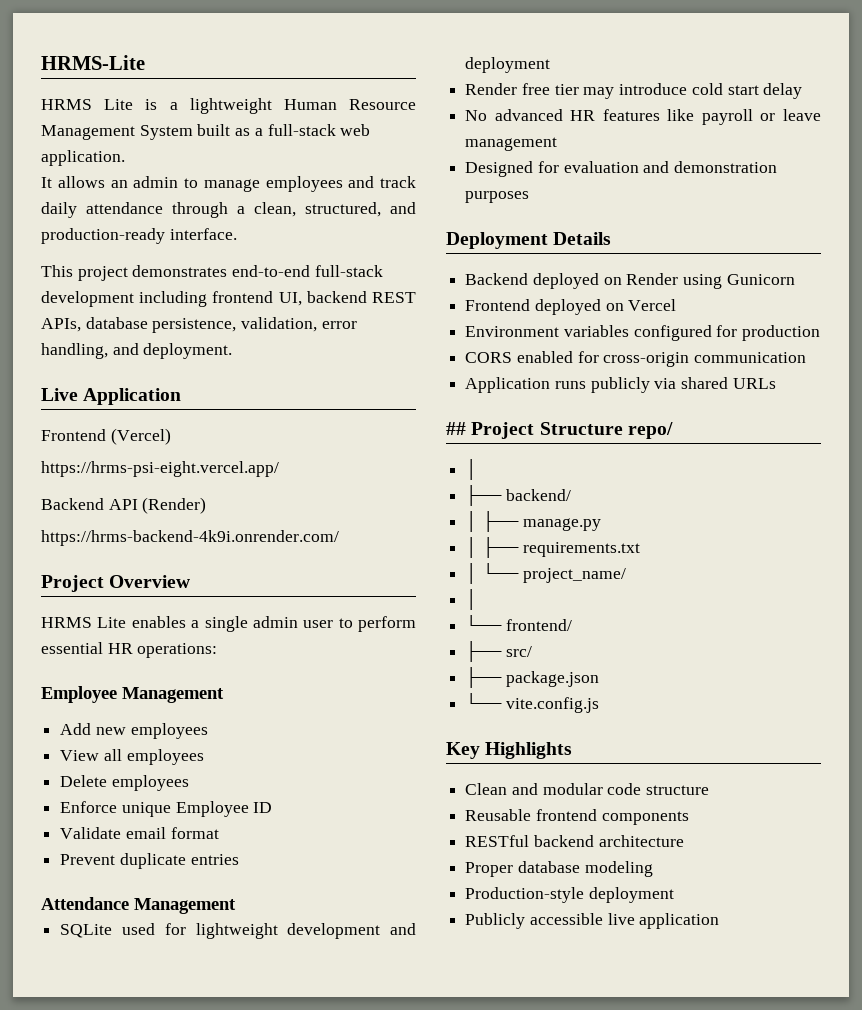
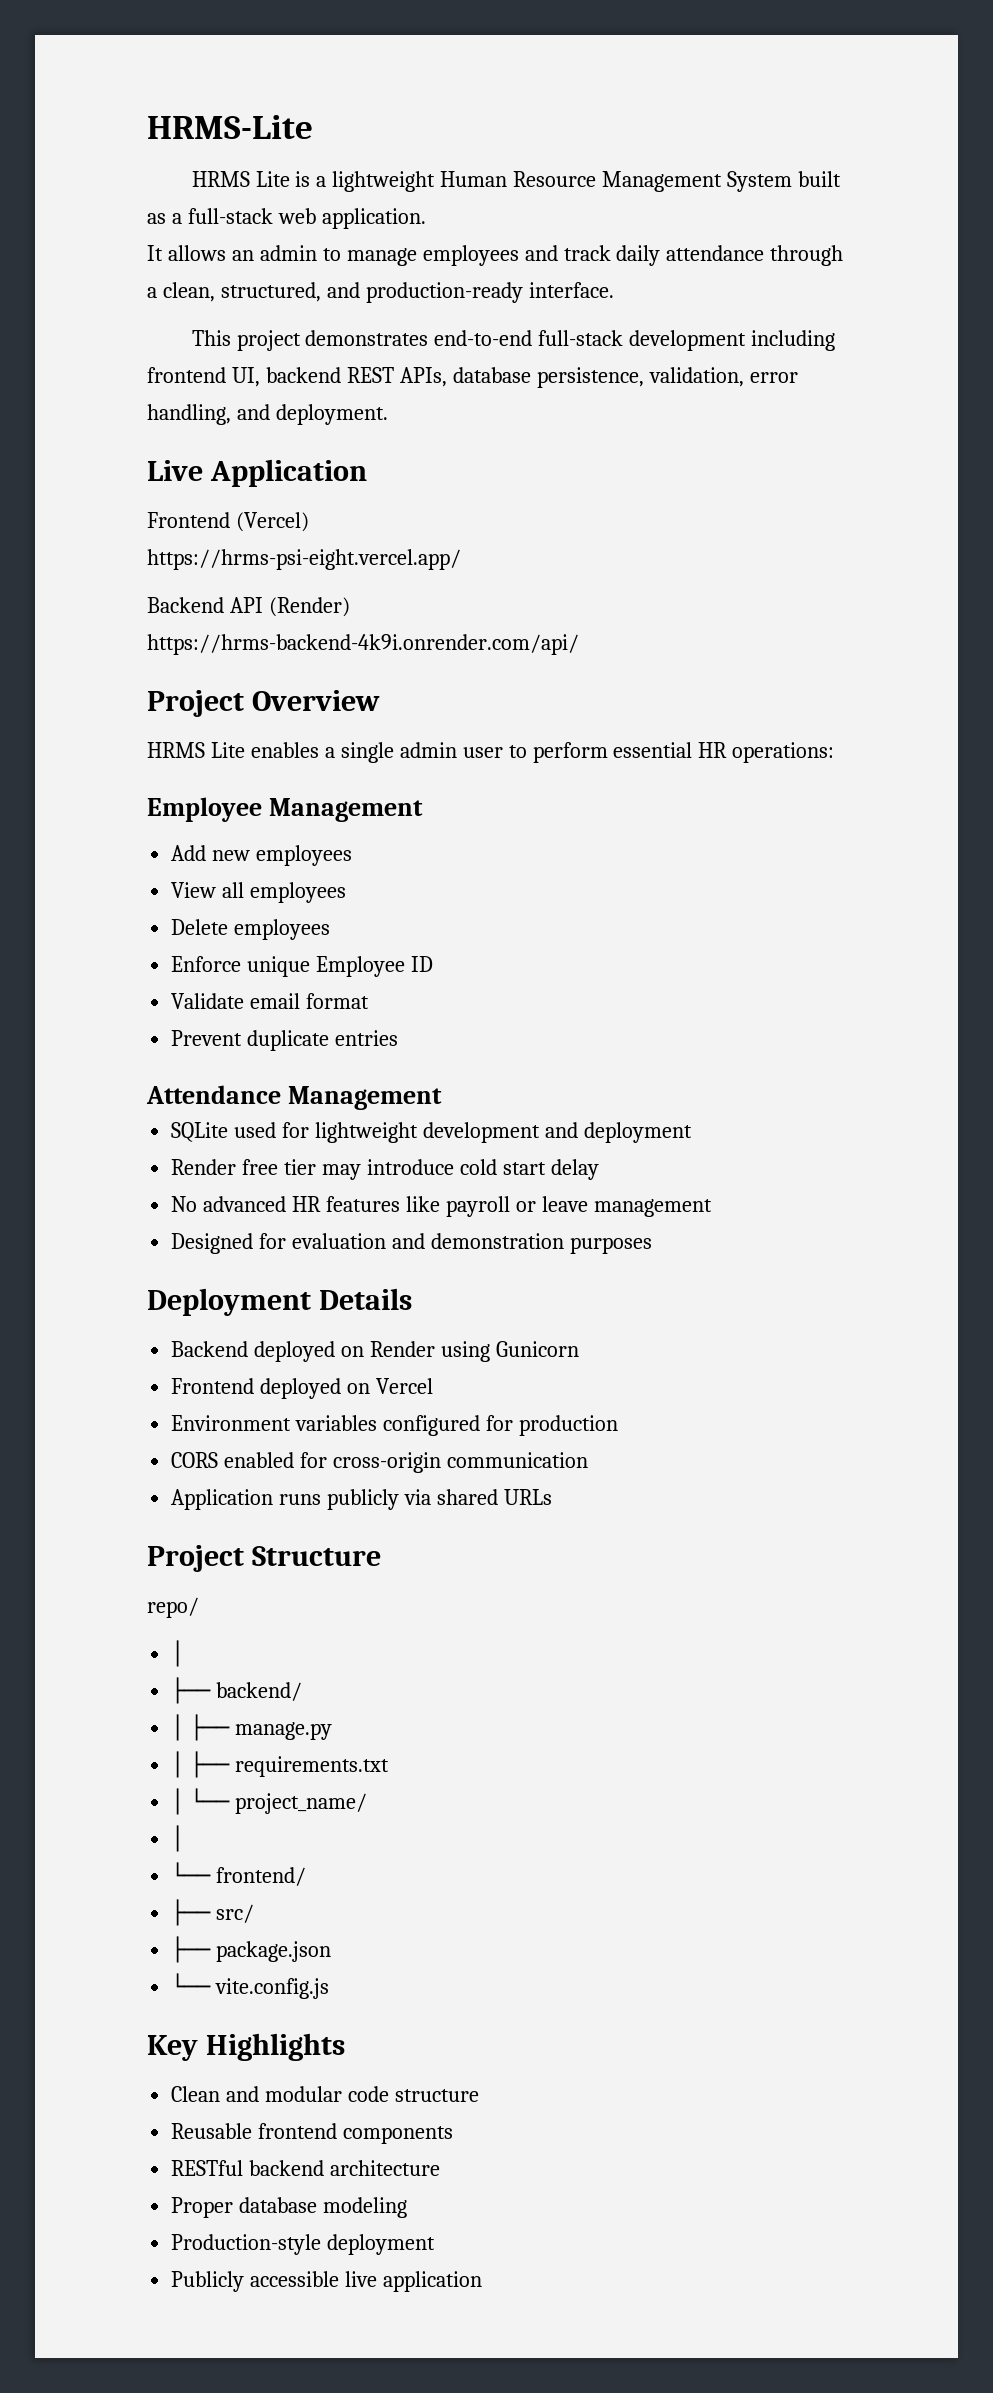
- https://hrms-backend-4k9i.onrender.com/
+ https://hrms-backend-4k9i.onrender.com/api/
- ## Project Structure repo/
+ Project Structure
+ repo/

